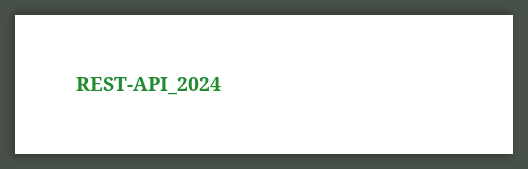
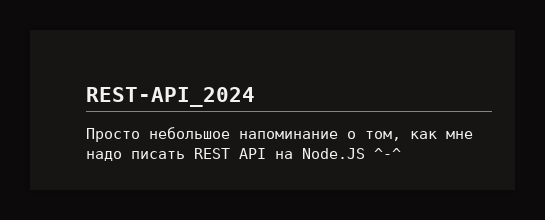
+ Просто небольшое напоминание о том, как мне надо писать REST API на Node.JS ^-^

